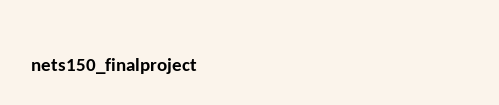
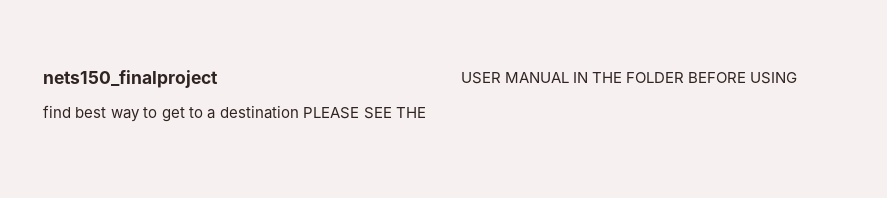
+ find best way to get to a destination PLEASE SEE THE USER MANUAL IN THE FOLDER BEFORE USING

